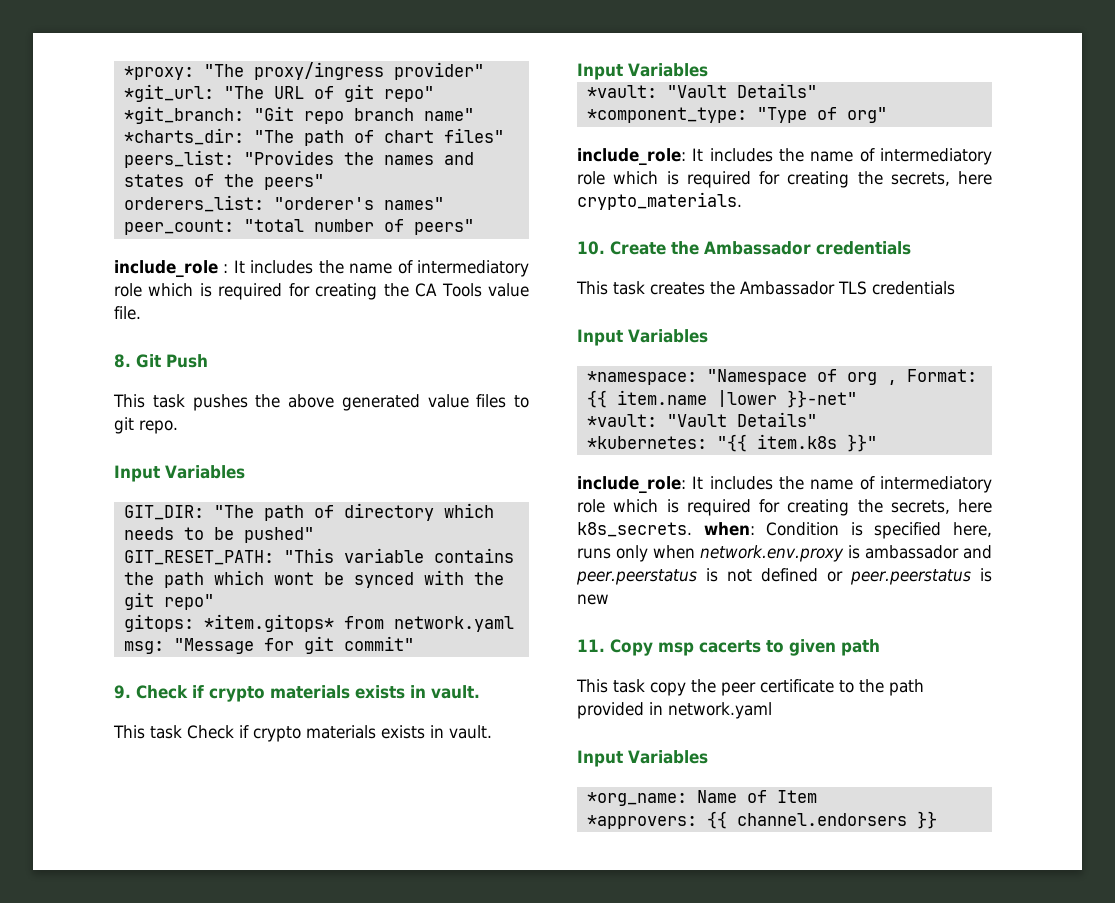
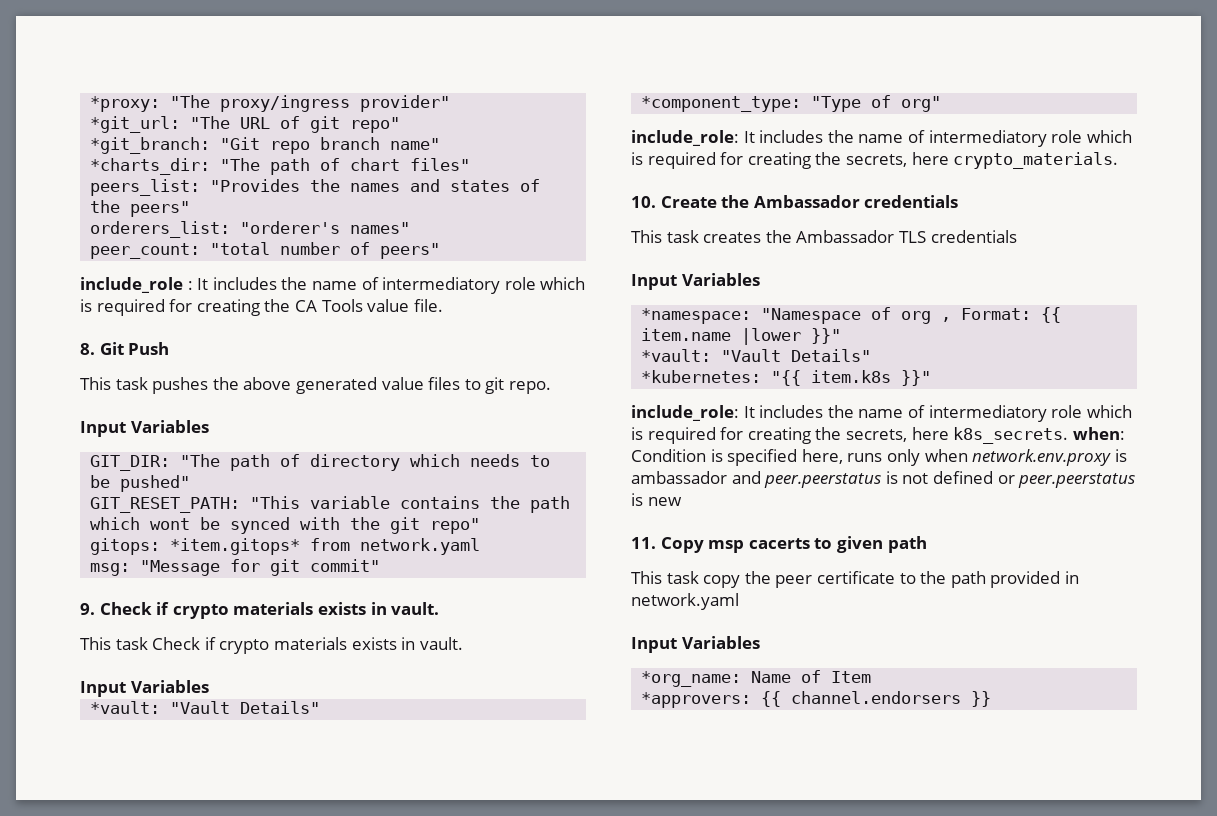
- *namespace: "Namespace of org , Format: {{ item.name |lower }}-net"
+ *namespace: "Namespace of org , Format: {{ item.name |lower }}"

